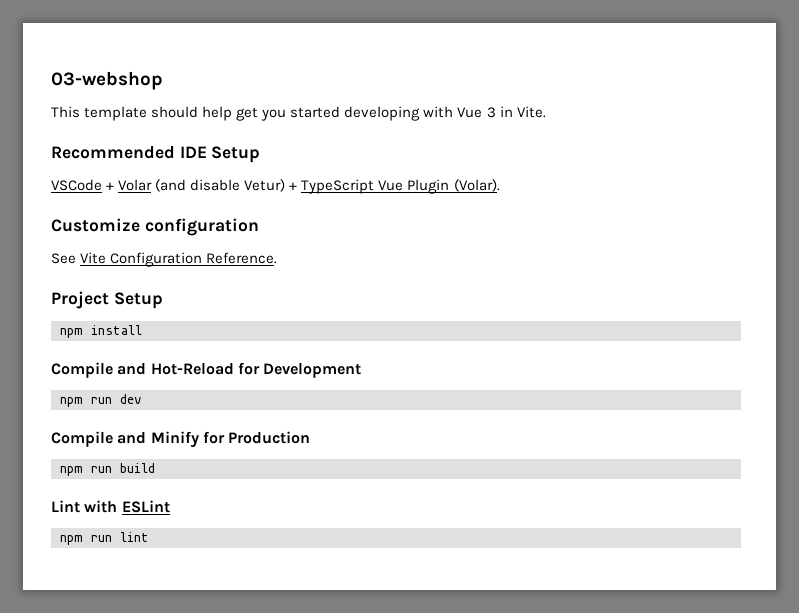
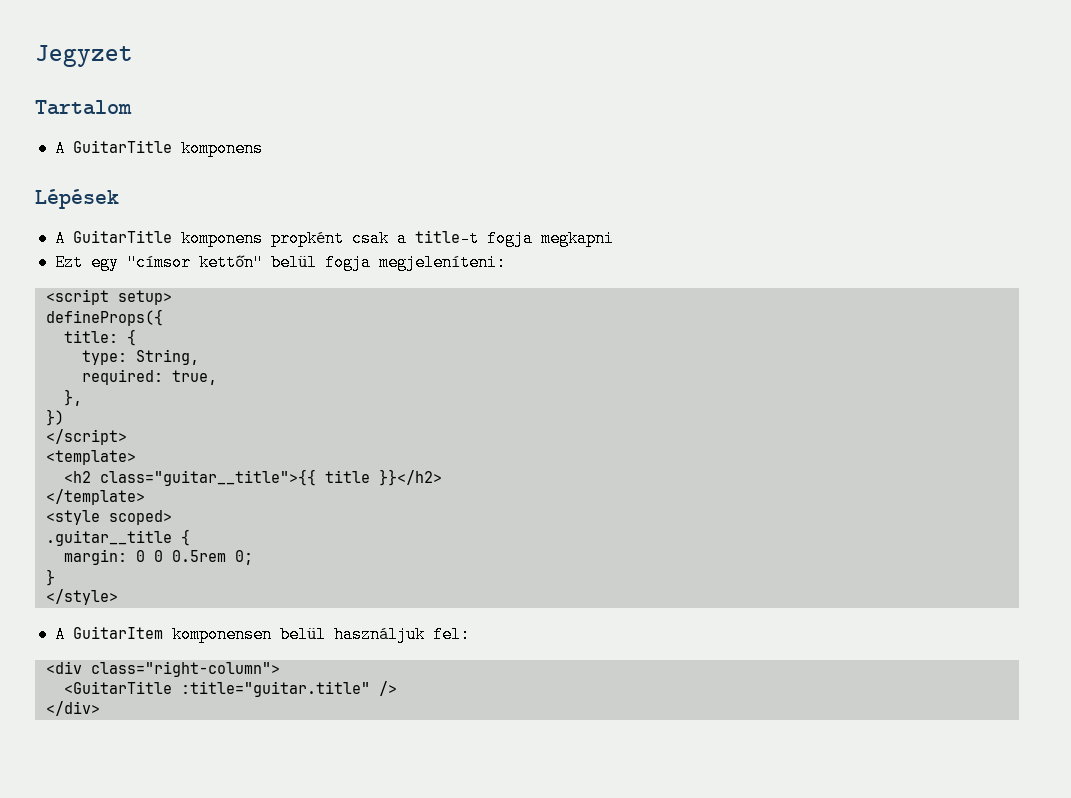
- 03-webshop
- This template should help get you started developing with Vue 3 in Vite.
- Recommended IDE Setup
- VSCode + Volar (and disable Vetur) + TypeScript Vue Plugin (Volar).
- Customize configuration
- See Vite Configuration Reference.
- Project Setup
- npm install
- Compile and Hot-Reload for Development
- npm run dev
- Compile and Minify for Production
- npm run build
- Lint with ESLint
- npm run lint
+ Jegyzet
+ Tartalom
+ A GuitarTitle komponens
+ Lépések
+ A GuitarTitle komponens propként csak a title-t fogja megkapni
+ Ezt egy "címsor kettőn" belül fogja megjeleníteni:
+ <script setup>
+ defineProps({
+ title: {
+ type: String,
+ required: true,
+ },
+ })
+ </script>
+ <template>
+ <h2 class="guitar__title">{{ title }}</h2>
+ </template>
+ <style scoped>
+ .guitar__title {
+ margin: 0 0 0.5rem 0;
+ }
+ </style>
+ A GuitarItem komponensen belül használjuk fel:
+ <div class="right-column">
+ <GuitarTitle :title="guitar.title" />
+ </div>

